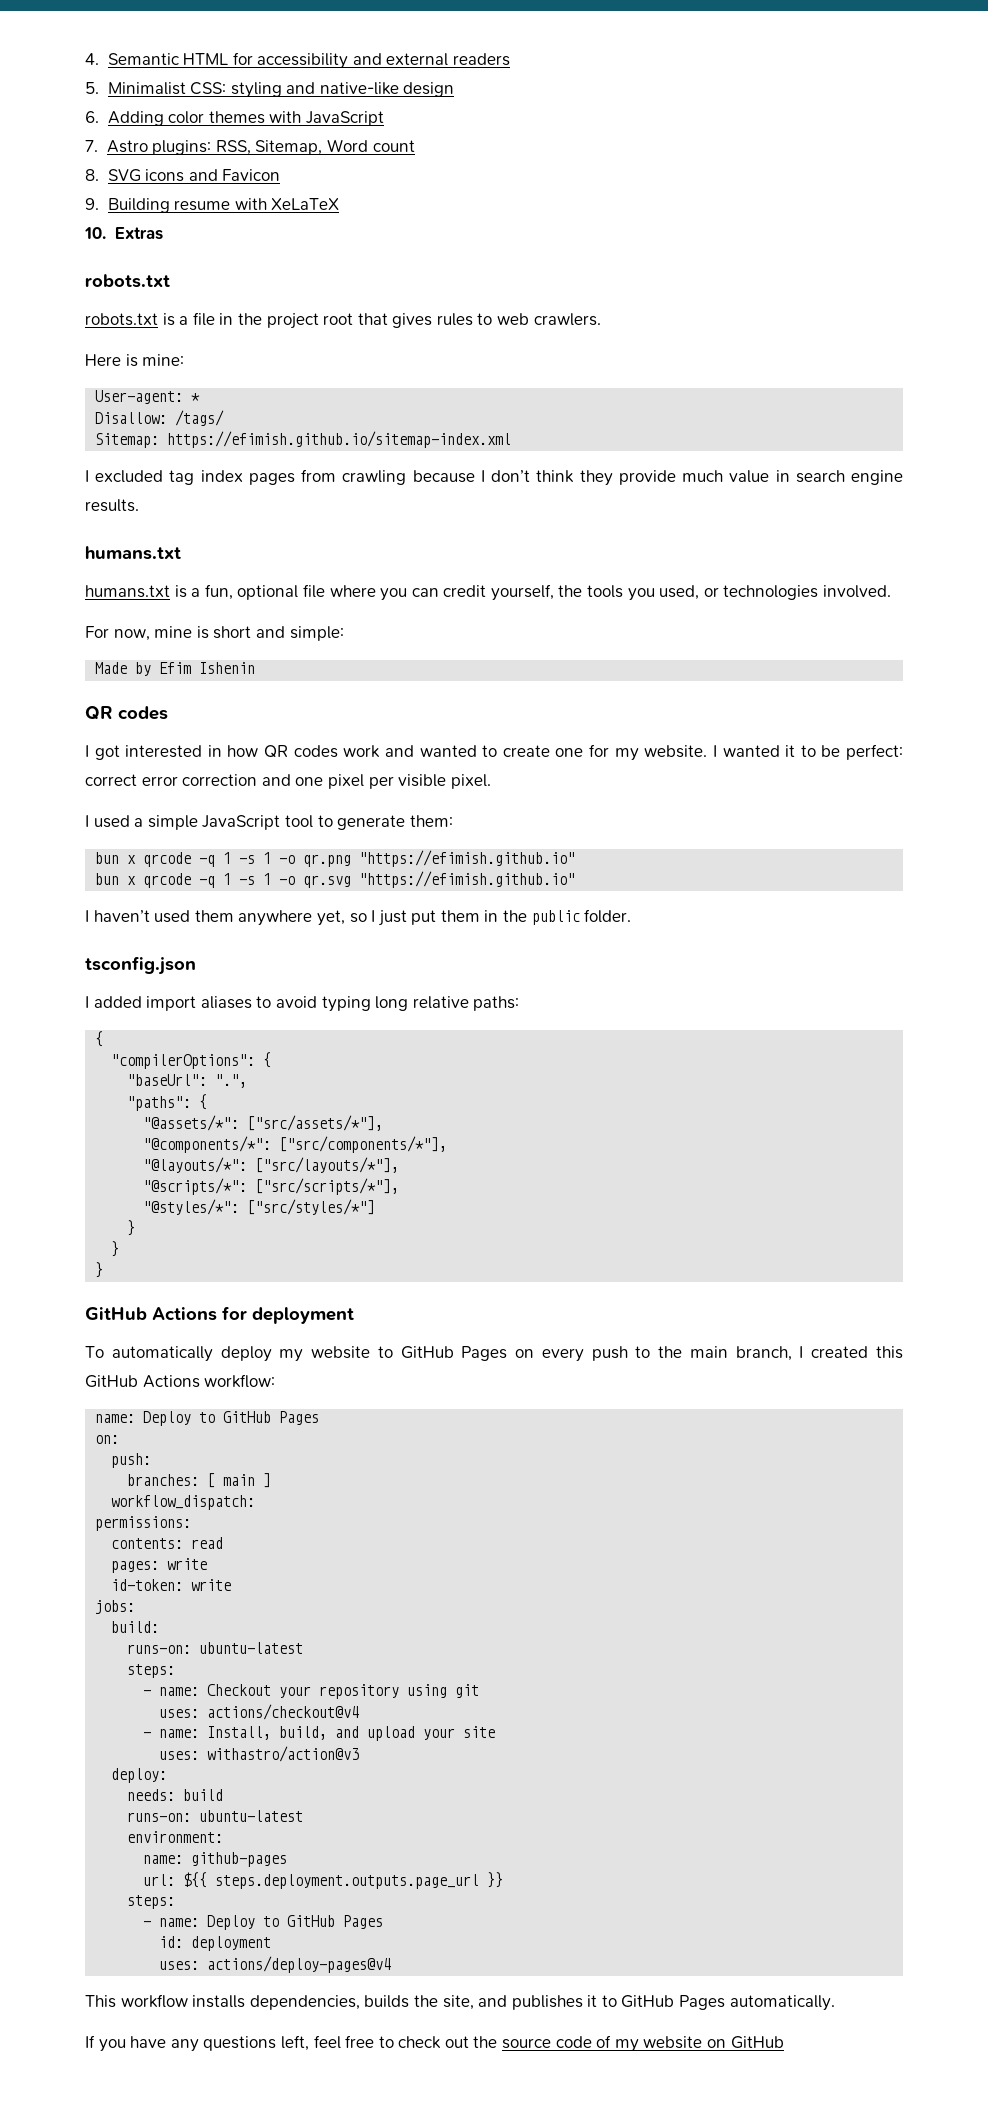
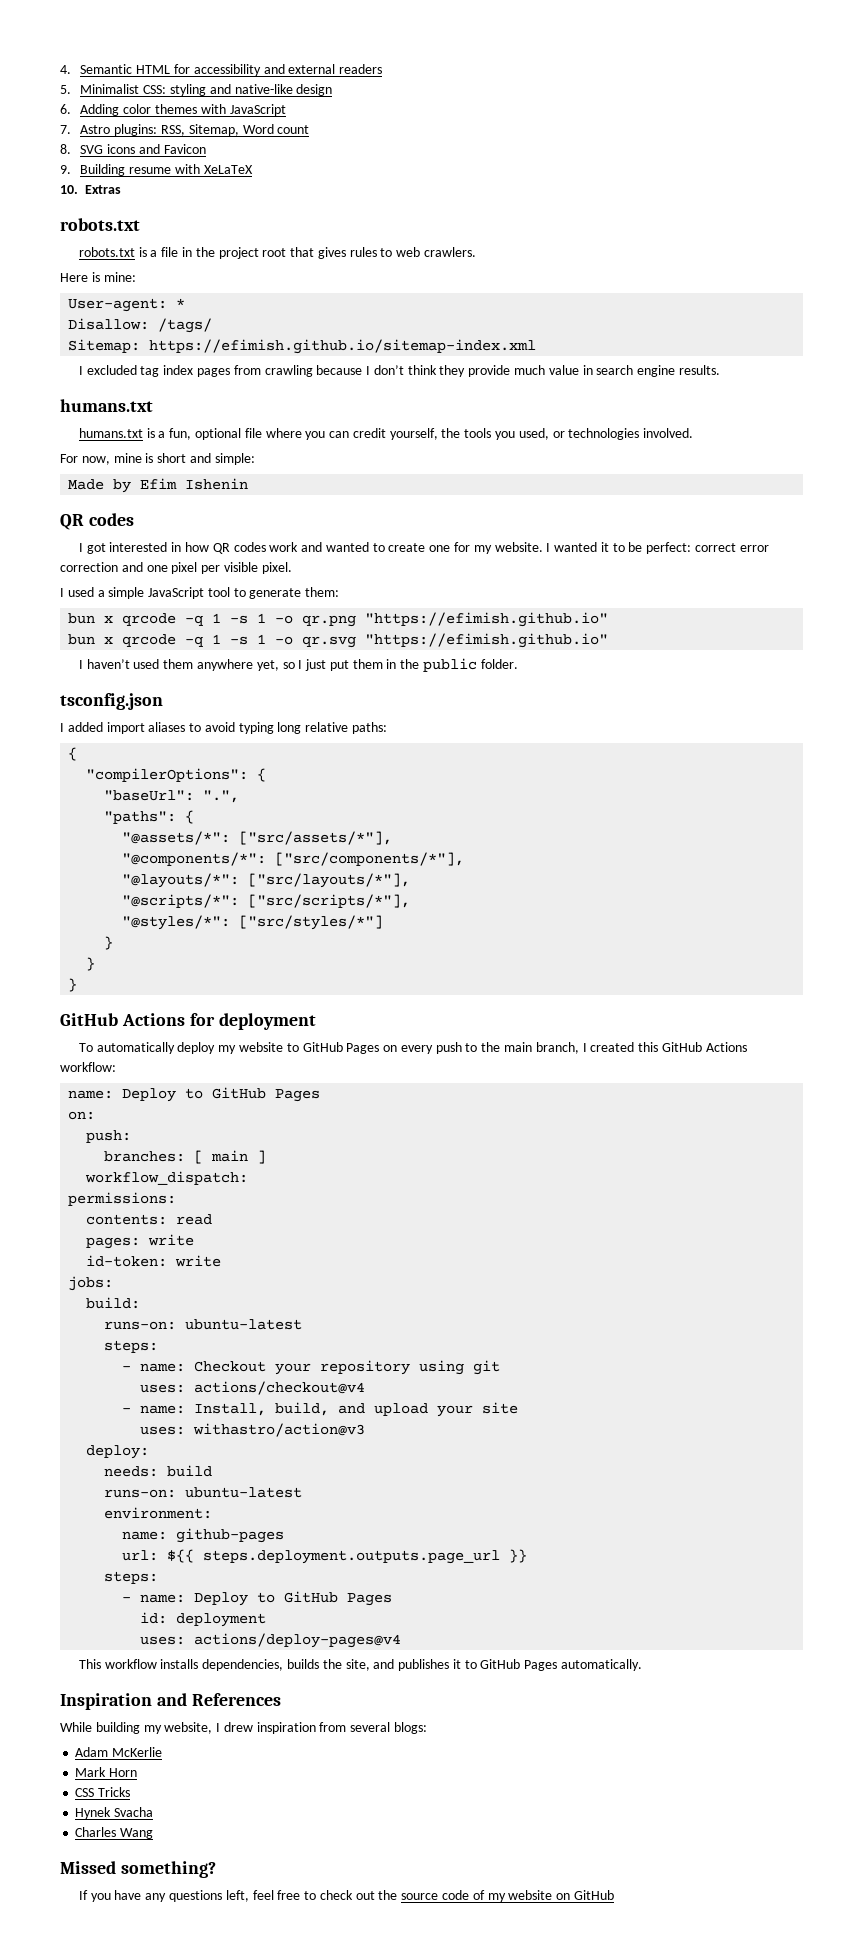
+ Inspiration and References
+ While building my website, I drew inspiration from several blogs:
+ Adam McKerlie
+ Mark Horn
+ CSS Tricks
+ Hynek Svacha
+ Charles Wang
+ Missed something?

